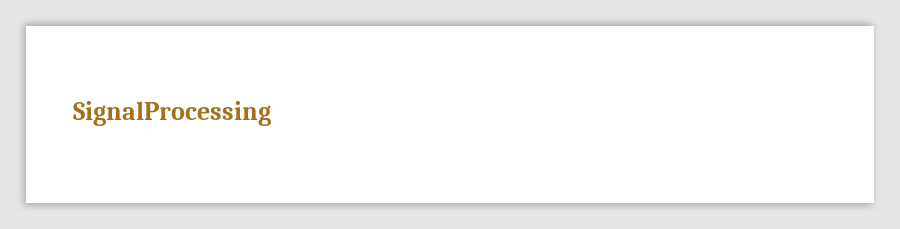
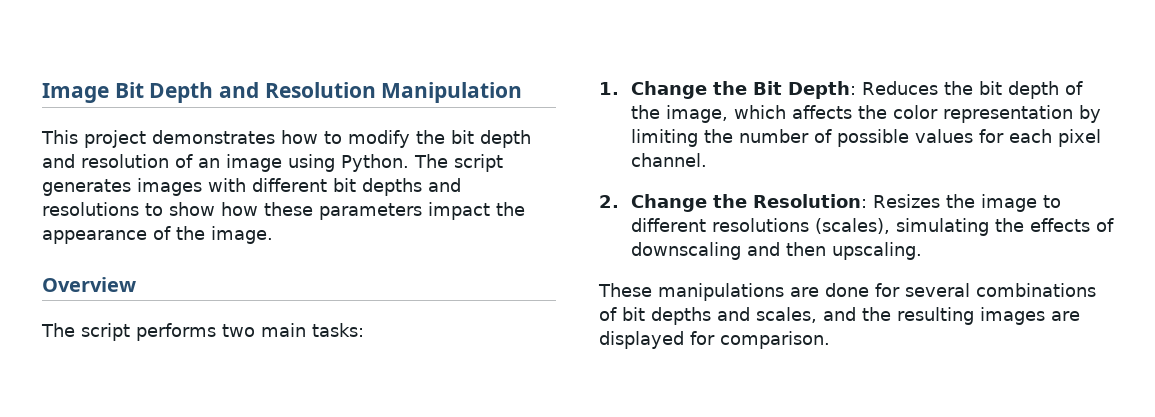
- SignalProcessing
+ Image Bit Depth and Resolution Manipulation
+ This project demonstrates how to modify the bit depth and resolution of an image using Python. The script generates images with different bit depths and resolutions to show how these parameters impact the appearance of the image.
+ Overview
+ The script performs two main tasks:
+ 1. Change the Bit Depth: Reduces the bit depth of the image, which affects the color representation by limiting the number of possible values for each pixel channel.
+ 2. Change the Resolution: Resizes the image to different resolutions (scales), simulating the effects of downscaling and then upscaling.
+ These manipulations are done for several combinations of bit depths and scales, and the resulting images are displayed for comparison.

